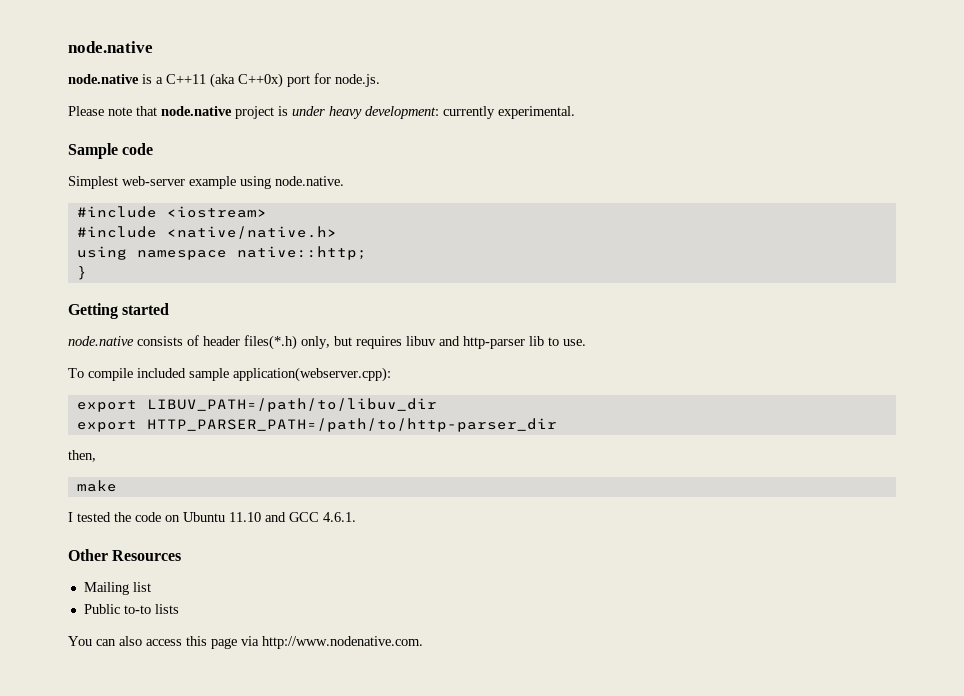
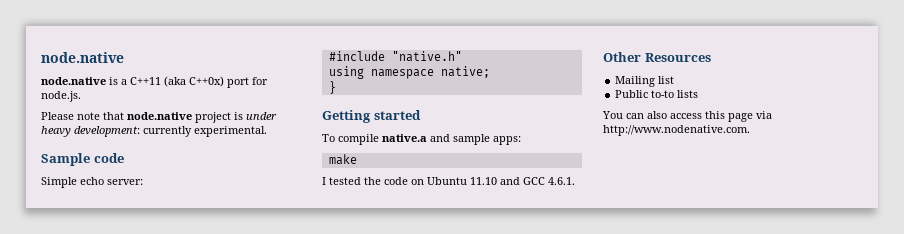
- Simplest web-server example using node.native.
- #include <iostream>
- #include <native/native.h>
+ Simple echo server:
+ #include "native.h"
- using namespace native::http;
+ using namespace native;
- node.native consists of header files(*.h) only, but requires libuv and http-parser lib to use.
- To compile included sample application(webserver.cpp):
- export LIBUV_PATH=/path/to/libuv_dir
- export HTTP_PARSER_PATH=/path/to/http-parser_dir
- then,
+ To compile native.a and sample apps:

